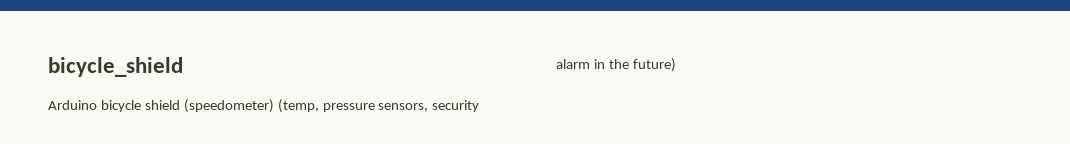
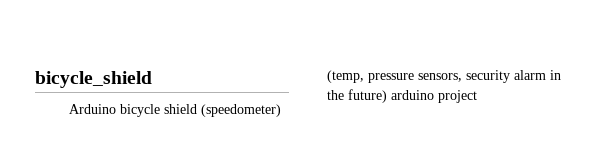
- Arduino bicycle shield (speedometer) (temp, pressure sensors, security alarm in the future)
+ Arduino bicycle shield (speedometer) (temp, pressure sensors, security alarm in the future) arduino project

